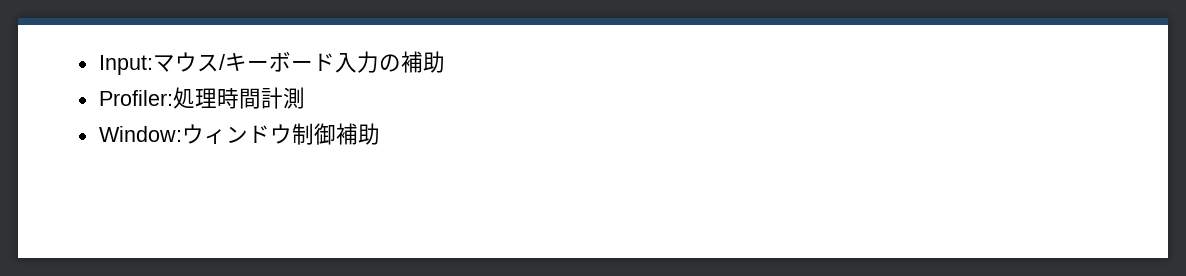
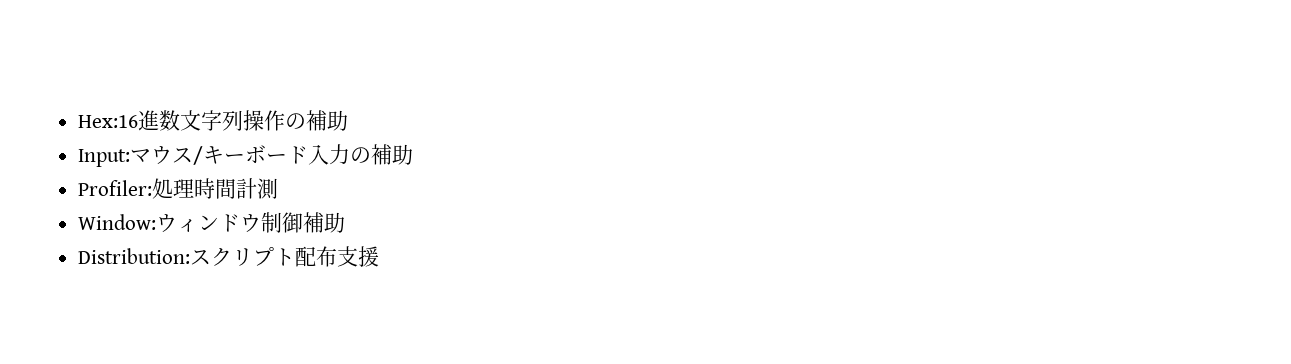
+ Hex:16進数文字列操作の補助
+ Distribution:スクリプト配布支援

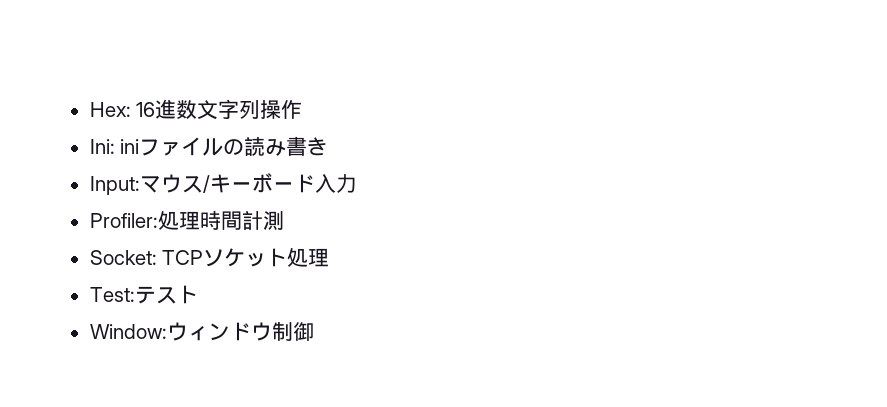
- Hex:16進数文字列操作の補助
+ Hex: 16進数文字列操作
+ Ini: iniファイルの読み書き
- Input:マウス/キーボード入力の補助
+ Input:マウス/キーボード入力
+ Socket: TCPソケット処理
+ Test:テスト
- Window:ウィンドウ制御補助
- Distribution:スクリプト配布支援
+ Window:ウィンドウ制御

